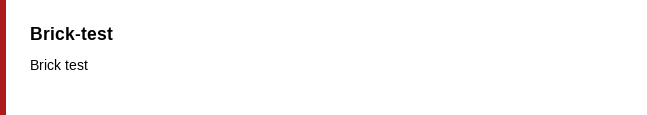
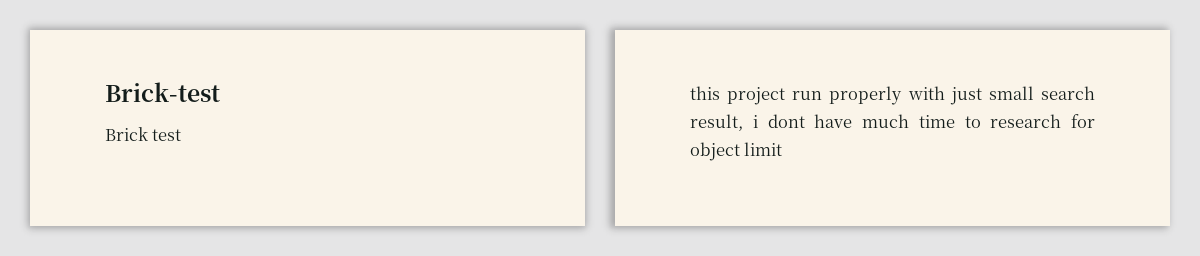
+ this project run properly with just small search result, i dont have much time to research for object limit

